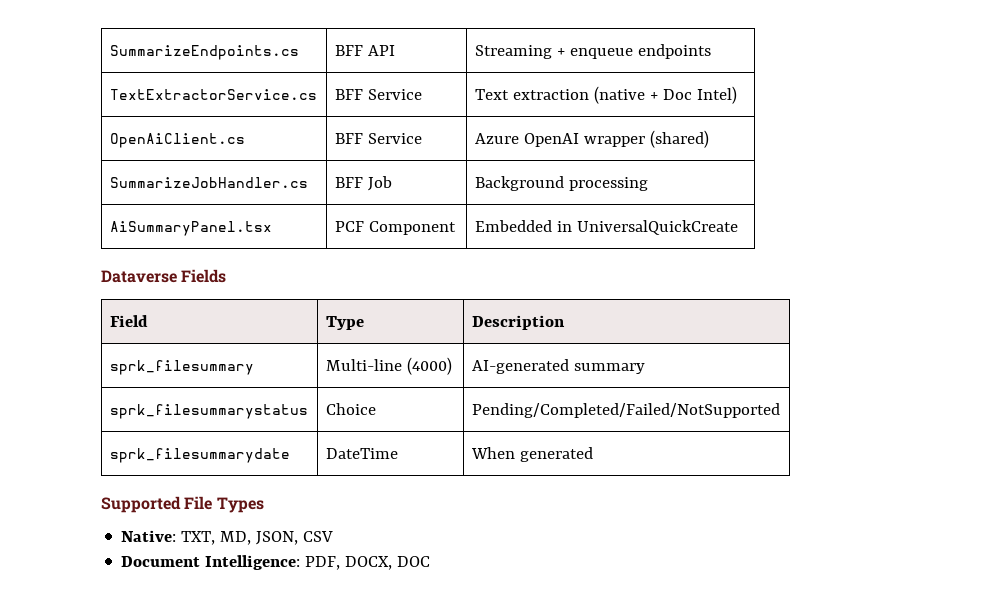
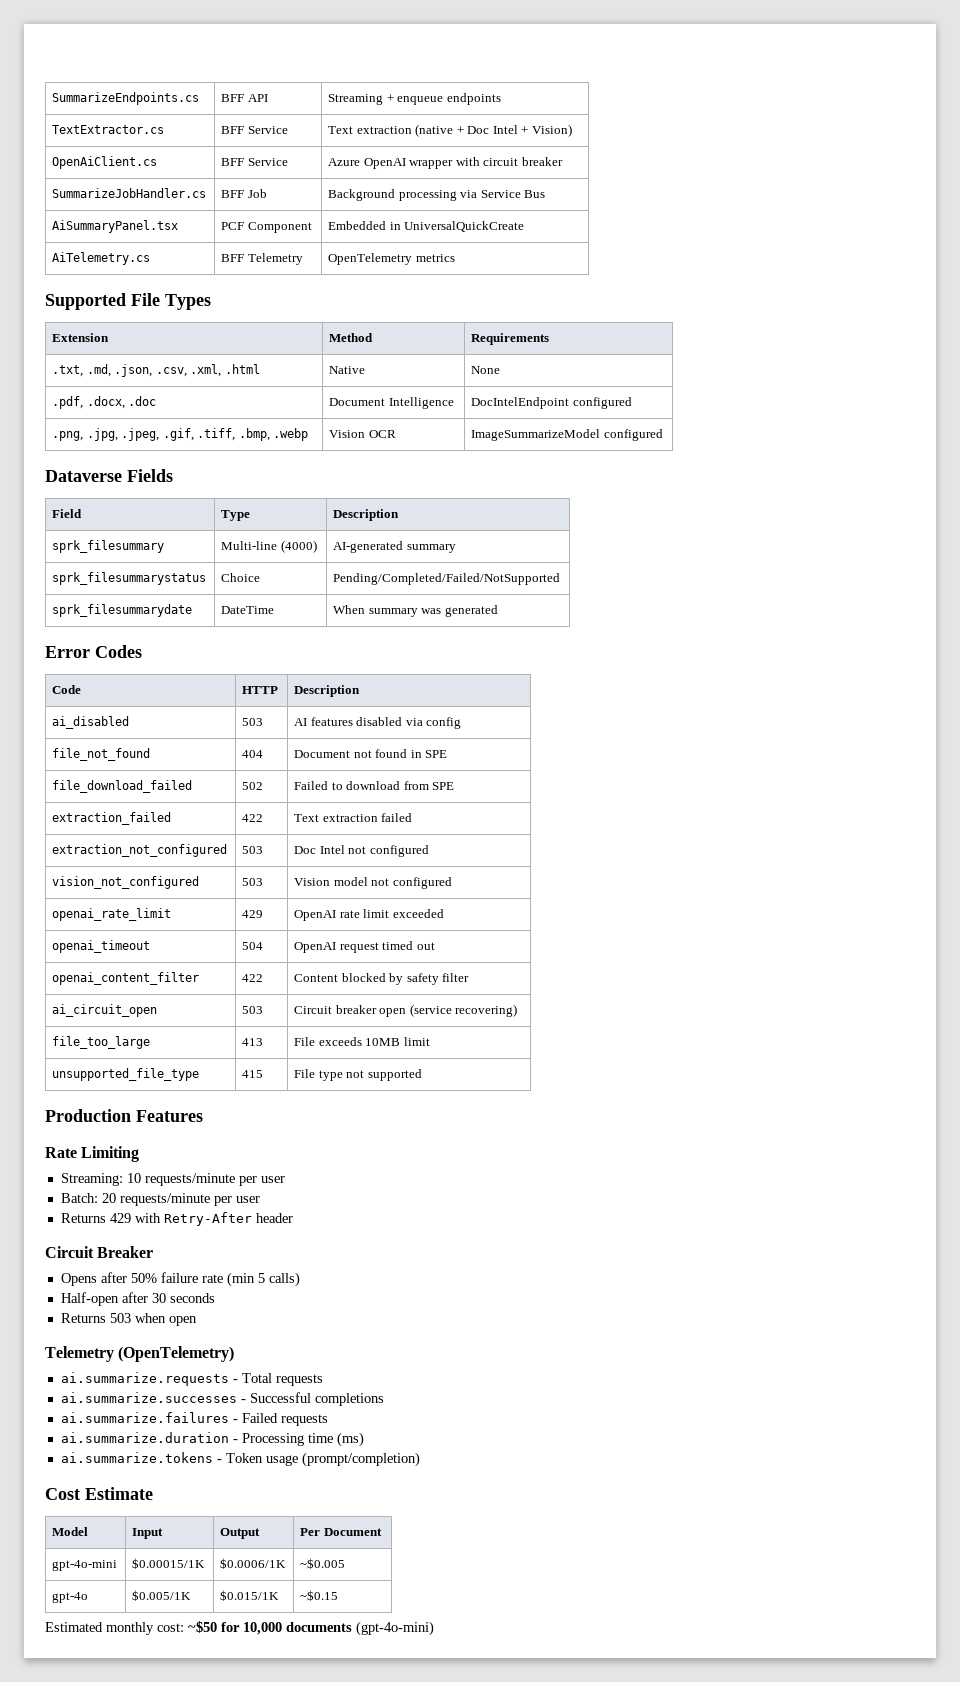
- TextExtractorService.cs | BFF Service | Text extraction (native + Doc Intel)
+ TextExtractor.cs | BFF Service | Text extraction (native + Doc Intel + Vision)
- OpenAiClient.cs | BFF Service | Azure OpenAI wrapper (shared)
+ OpenAiClient.cs | BFF Service | Azure OpenAI wrapper with circuit breaker
- SummarizeJobHandler.cs | BFF Job | Background processing
+ SummarizeJobHandler.cs | BFF Job | Background processing via Service Bus
+ AiTelemetry.cs | BFF Telemetry | OpenTelemetry metrics
+ Supported File Types
+ Extension | Method | Requirements
+ .txt, .md, .json, .csv, .xml, .html | Native | None
+ .pdf, .docx, .doc | Document Intelligence | DocIntelEndpoint configured
+ .png, .jpg, .jpeg, .gif, .tiff, .bmp, .webp | Vision OCR | ImageSummarizeModel configured
- sprk_filesummarydate | DateTime | When generated
+ sprk_filesummarydate | DateTime | When summary was generated
- Supported File Types
- Native: TXT, MD, JSON, CSV
- Document Intelligence: PDF, DOCX, DOC
+ Error Codes
+ Code | HTTP | Description
+ ai_disabled | 503 | AI features disabled via config
+ file_not_found | 404 | Document not found in SPE
+ file_download_failed | 502 | Failed to download from SPE
+ extraction_failed | 422 | Text extraction failed
+ extraction_not_configured | 503 | Doc Intel not configured
+ vision_not_configured | 503 | Vision model not configured
+ openai_rate_limit | 429 | OpenAI rate limit exceeded
+ openai_timeout | 504 | OpenAI request timed out
+ openai_content_filter | 422 | Content blocked by safety filter
+ ai_circuit_open | 503 | Circuit breaker open (service recovering)
+ file_too_large | 413 | File exceeds 10MB limit
+ unsupported_file_type | 415 | File type not supported
+ Production Features
+ Rate Limiting
+ Streaming: 10 requests/minute per user
+ Batch: 20 requests/minute per user
+ Returns 429 with Retry-After header
+ Circuit Breaker
+ Opens after 50% failure rate (min 5 calls)
+ Half-open after 30 seconds
+ Returns 503 when open
+ Telemetry (OpenTelemetry)
+ ai.summarize.requests - Total requests
+ ai.summarize.successes - Successful completions
+ ai.summarize.failures - Failed requests
+ ai.summarize.duration - Processing time (ms)
+ ai.summarize.tokens - Token usage (prompt/completion)
+ Cost Estimate
+ Model | Input | Output | Per Document
+ gpt-4o-mini | $0.00015/1K | $0.0006/1K | ~$0.005
+ gpt-4o | $0.005/1K | $0.015/1K | ~$0.15
+ Estimated monthly cost: ~$50 for 10,000 documents (gpt-4o-mini)

